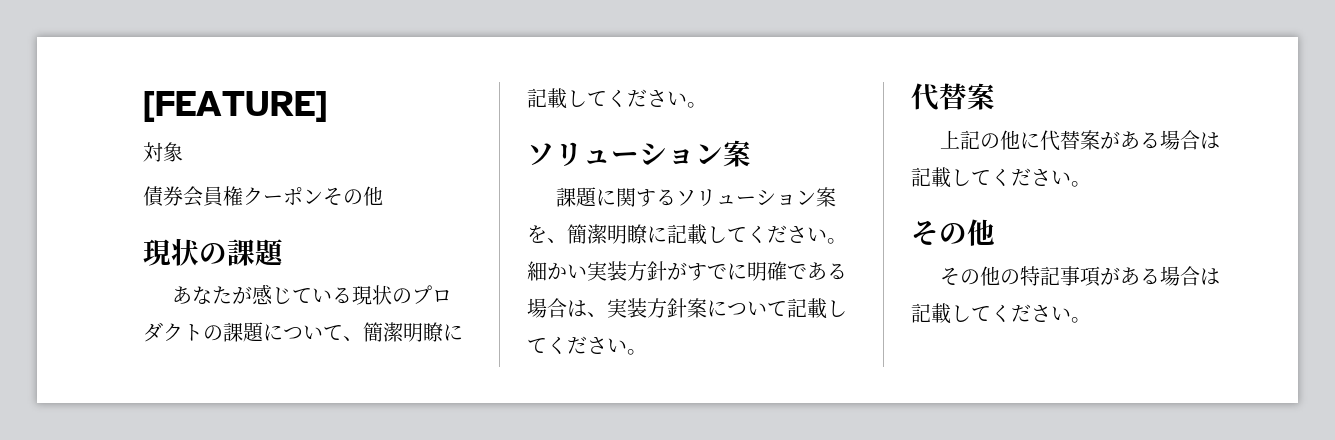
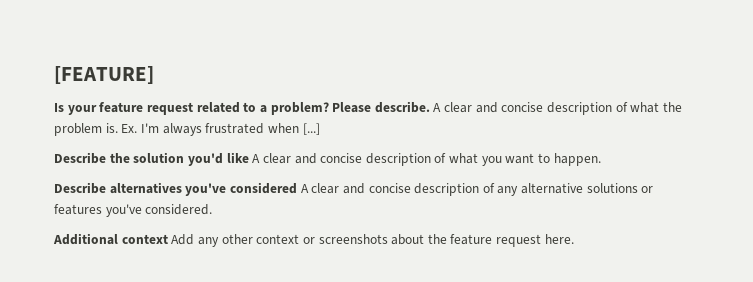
- 対象
- 債券会員権クーポンその他
- 現状の課題
- あなたが感じている現状のプロダクトの課題について、簡潔明瞭に記載してください。
- ソリューション案
- 課題に関するソリューション案を、簡潔明瞭に記載してください。細かい実装方針がすでに明確である場合は、実装方針案について記載してください。
- 代替案
- 上記の他に代替案がある場合は記載してください。
- その他
- その他の特記事項がある場合は記載してください。
+ Is your feature request related to a problem? Please describe. A clear and concise description of what the problem is. Ex. I'm always frustrated when [...]
+ Describe the solution you'd like A clear and concise description of what you want to happen.
+ Describe alternatives you've considered A clear and concise description of any alternative solutions or features you've considered.
+ Additional context Add any other context or screenshots about the feature request here.

